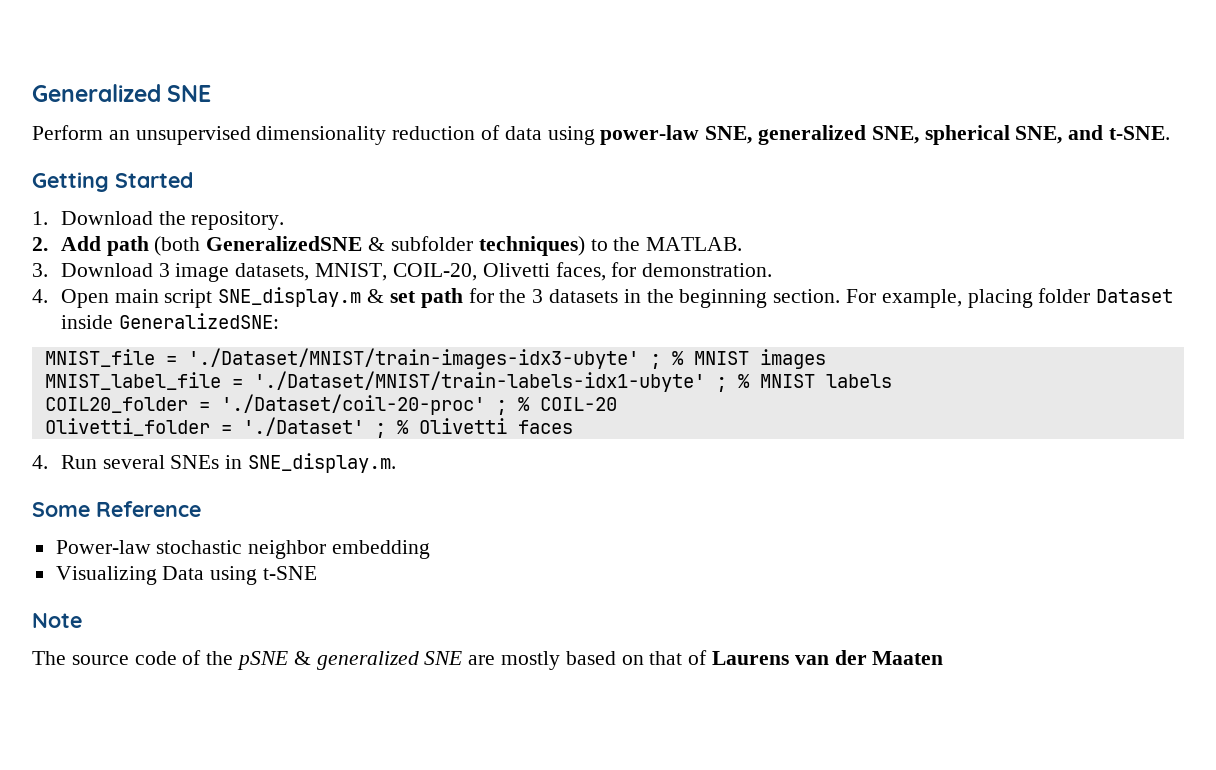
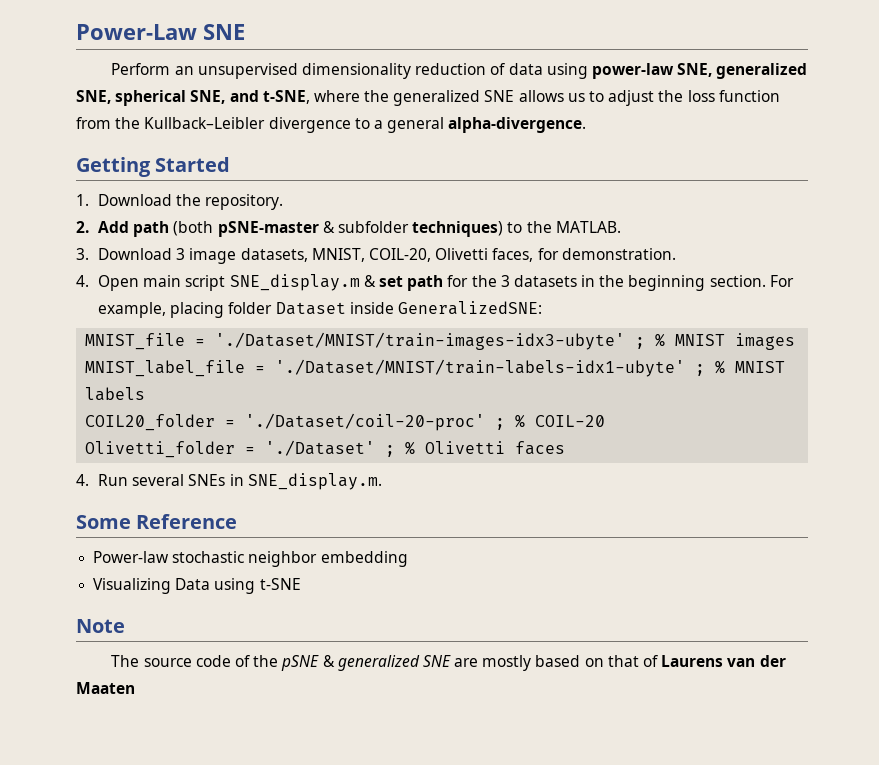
- Generalized SNE
+ Power-Law SNE
- Perform an unsupervised dimensionality reduction of data using power-law SNE, generalized SNE, spherical SNE, and t-SNE.
+ Perform an unsupervised dimensionality reduction of data using power-law SNE, generalized SNE, spherical SNE, and t-SNE, where the generalized SNE allows us to adjust the loss function from the Kullback–Leibler divergence to a general alpha-divergence.
- 2. Add path (both GeneralizedSNE & subfolder techniques) to the MATLAB.
+ 2. Add path (both pSNE-master & subfolder techniques) to the MATLAB.

